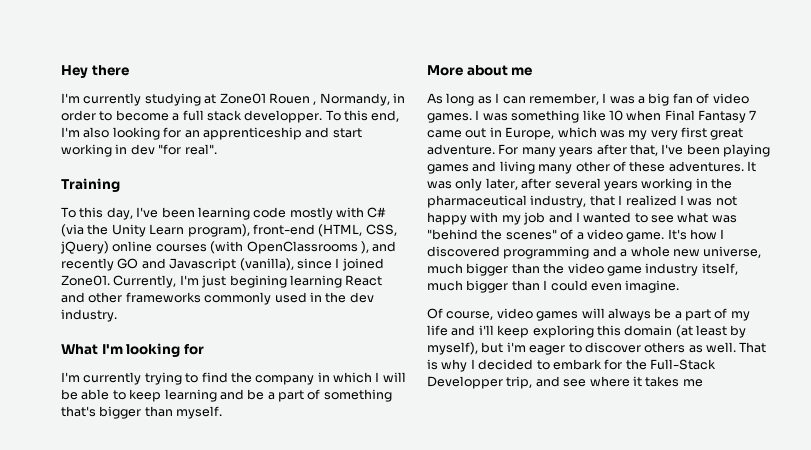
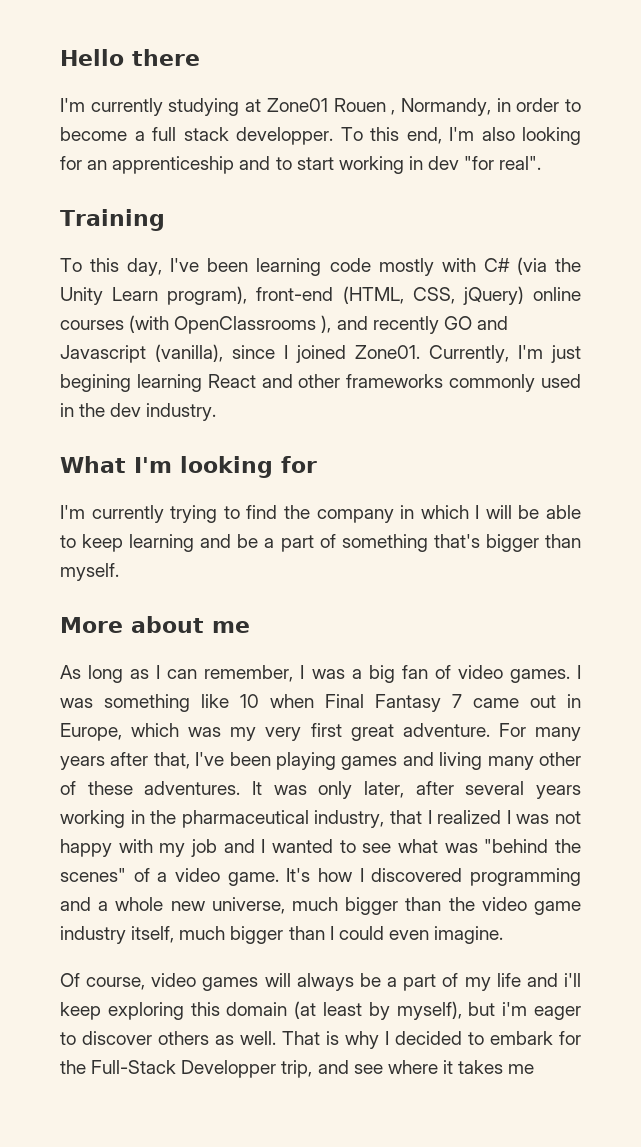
- Hey there
+ Hello there
- To this end, I'm also looking for an apprenticeship and start working in dev "for real".
+ To this end, I'm also looking for an apprenticeship and to start working in dev "for real".

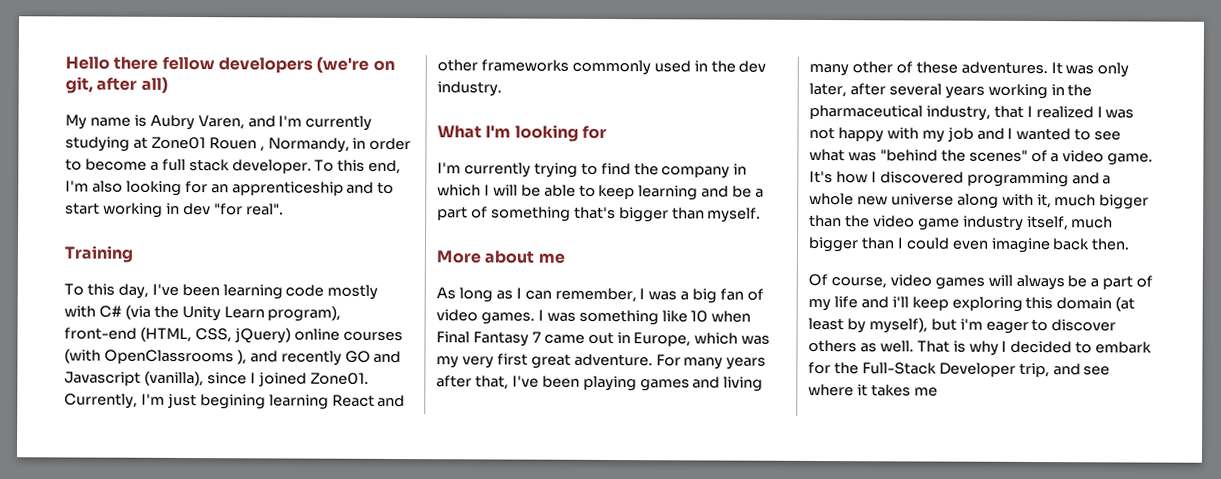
- Hello there
- I'm currently studying at Zone01 Rouen , Normandy, in order to become a full stack developper.
+ Hello there fellow developers (we're on git, after all)
+ My name is Aubry Varen, and I'm currently studying at Zone01 Rouen , Normandy, in order to become a full stack developer.
- It's how I discovered programming and a whole new universe, much bigger than the video game industry itself, much bigger than I could even imagine.
+ It's how I discovered programming and a whole new universe along with it, much bigger than the video game industry itself, much bigger than I could even imagine back then.
- That is why I decided to embark for the Full-Stack Developper trip, and see where it takes me
+ That is why I decided to embark for the Full-Stack Developer trip, and see where it takes me

